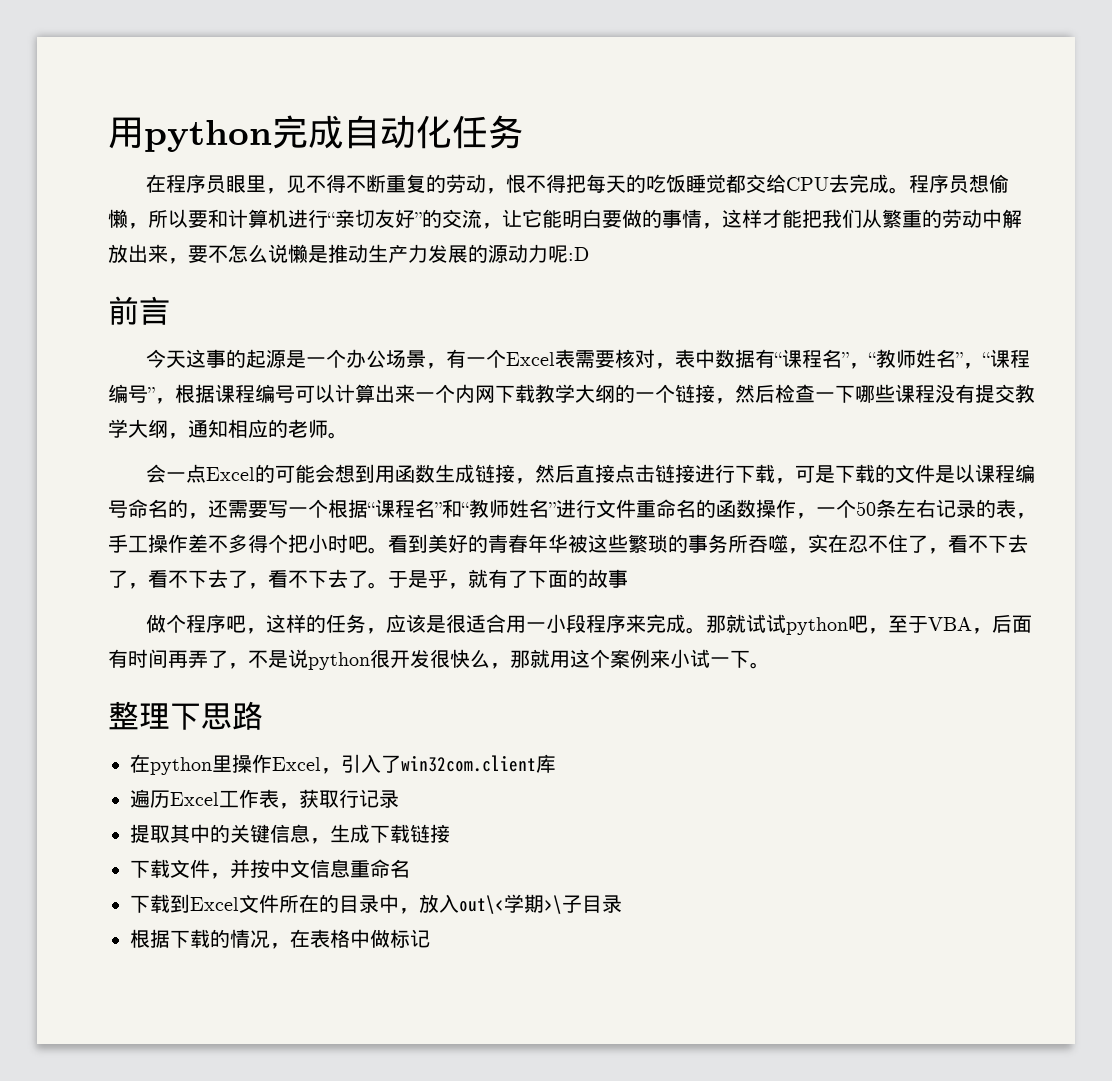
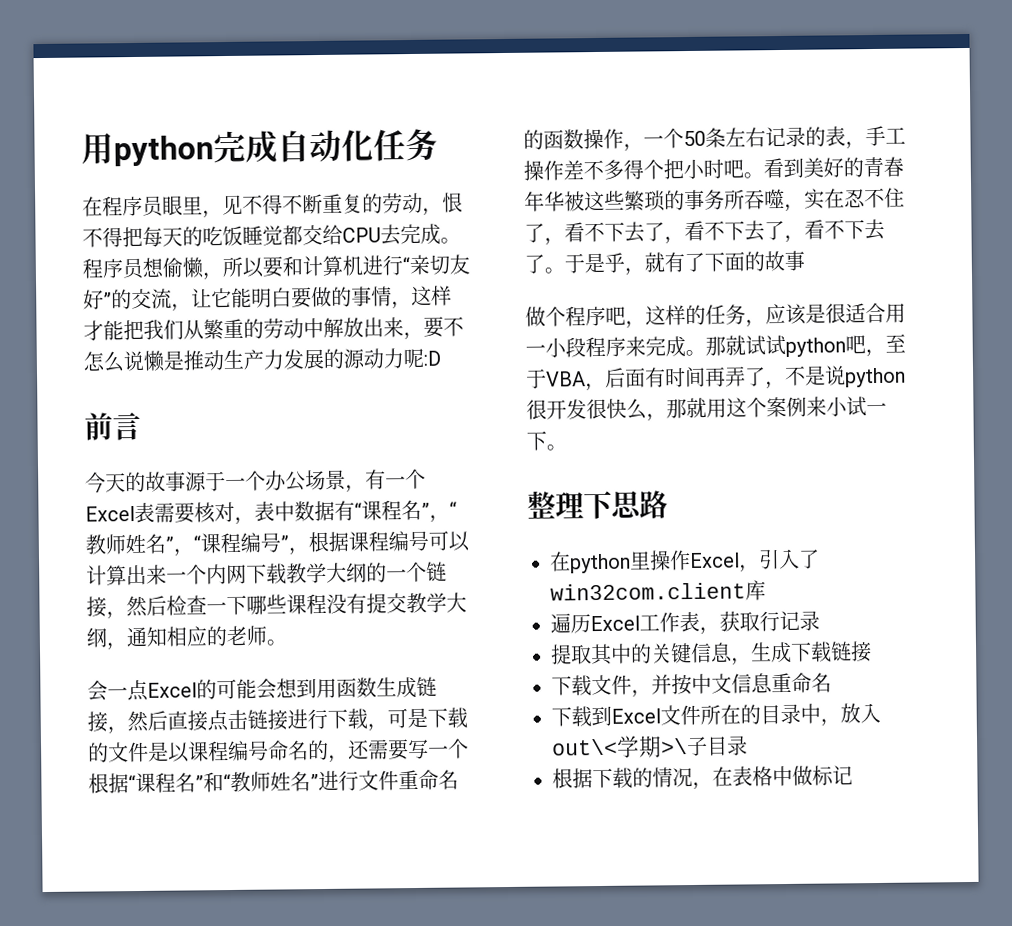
- 今天这事的起源是一个办公场景，有一个Excel表需要核对，表中数据有“课程名”，“教师姓名”，“课程编号”，根据课程编号可以计算出来一个内网下载教学大纲的一个链接，然后检查一下哪些课程没有提交教学大纲，通知相应的老师。
+ 今天的故事源于一个办公场景，有一个Excel表需要核对，表中数据有“课程名”，“教师姓名”，“课程编号”，根据课程编号可以计算出来一个内网下载教学大纲的一个链接，然后检查一下哪些课程没有提交教学大纲，通知相应的老师。

